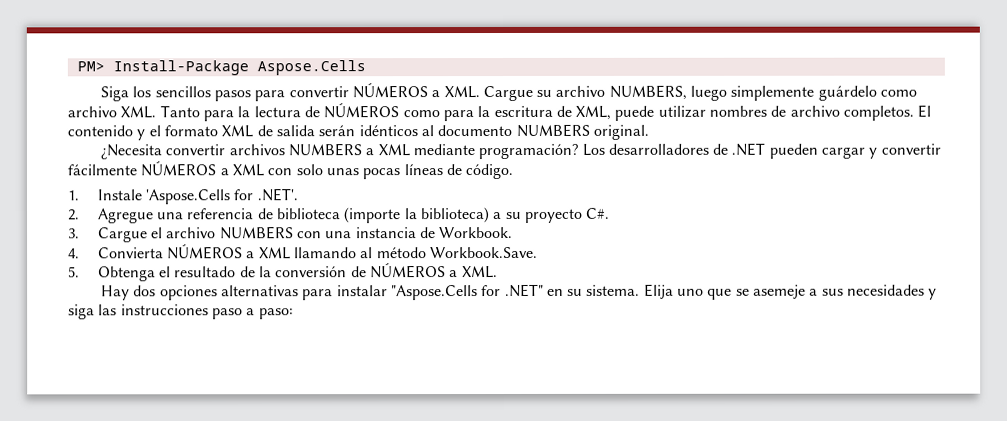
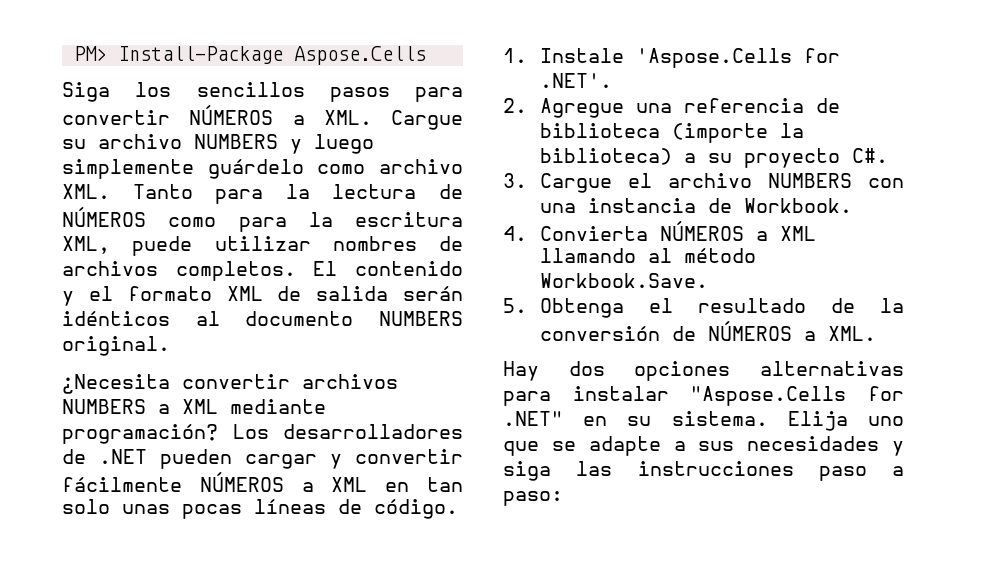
- Siga los sencillos pasos para convertir NÚMEROS a XML. Cargue su archivo NUMBERS, luego simplemente guárdelo como archivo XML. Tanto para la lectura de NÚMEROS como para la escritura de XML, puede utilizar nombres de archivo completos.
+ Siga los sencillos pasos para convertir NÚMEROS a XML. Cargue su archivo NUMBERS y luego simplemente guárdelo como archivo XML. Tanto para la lectura de NÚMEROS como para la escritura XML, puede utilizar nombres de archivos completos.
- Los desarrolladores de .NET pueden cargar y convertir fácilmente NÚMEROS a XML con solo unas pocas líneas de código.
+ Los desarrolladores de .NET pueden cargar y convertir fácilmente NÚMEROS a XML en tan solo unas pocas líneas de código.
- Elija uno que se asemeje a sus necesidades y siga las instrucciones paso a paso:
+ Elija uno que se adapte a sus necesidades y siga las instrucciones paso a paso:

